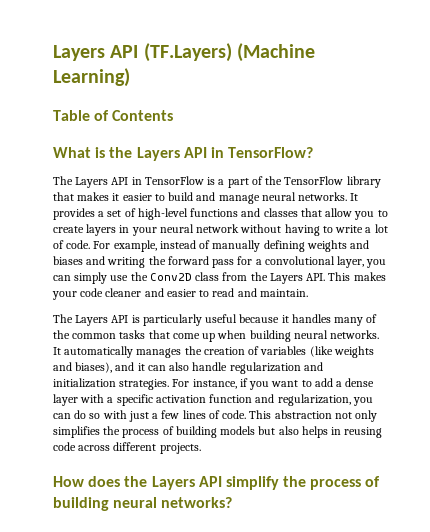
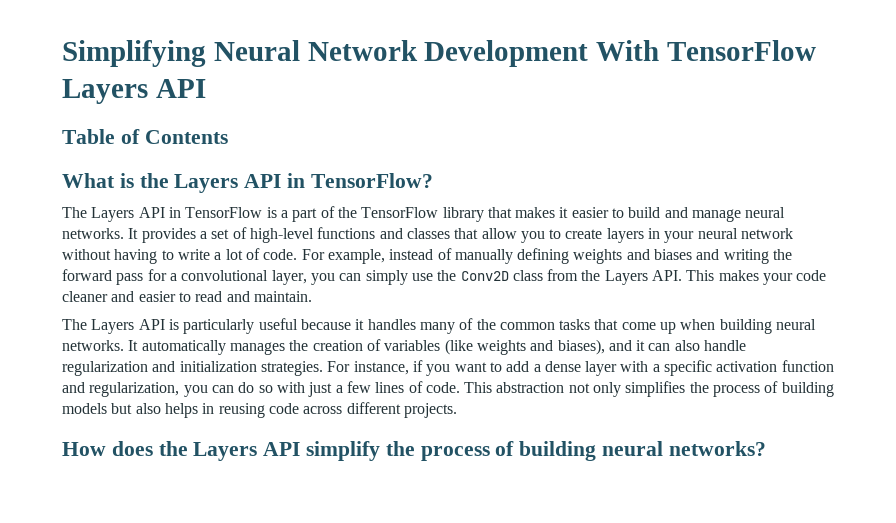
- Layers API (TF.Layers) (Machine Learning)
+ Simplifying Neural Network Development With TensorFlow Layers API

